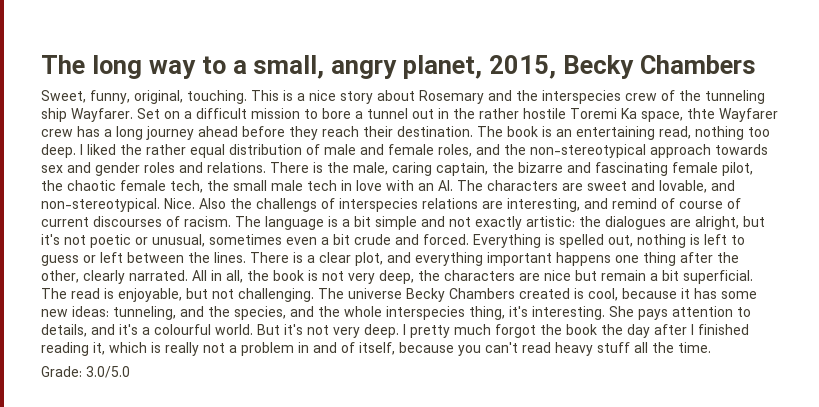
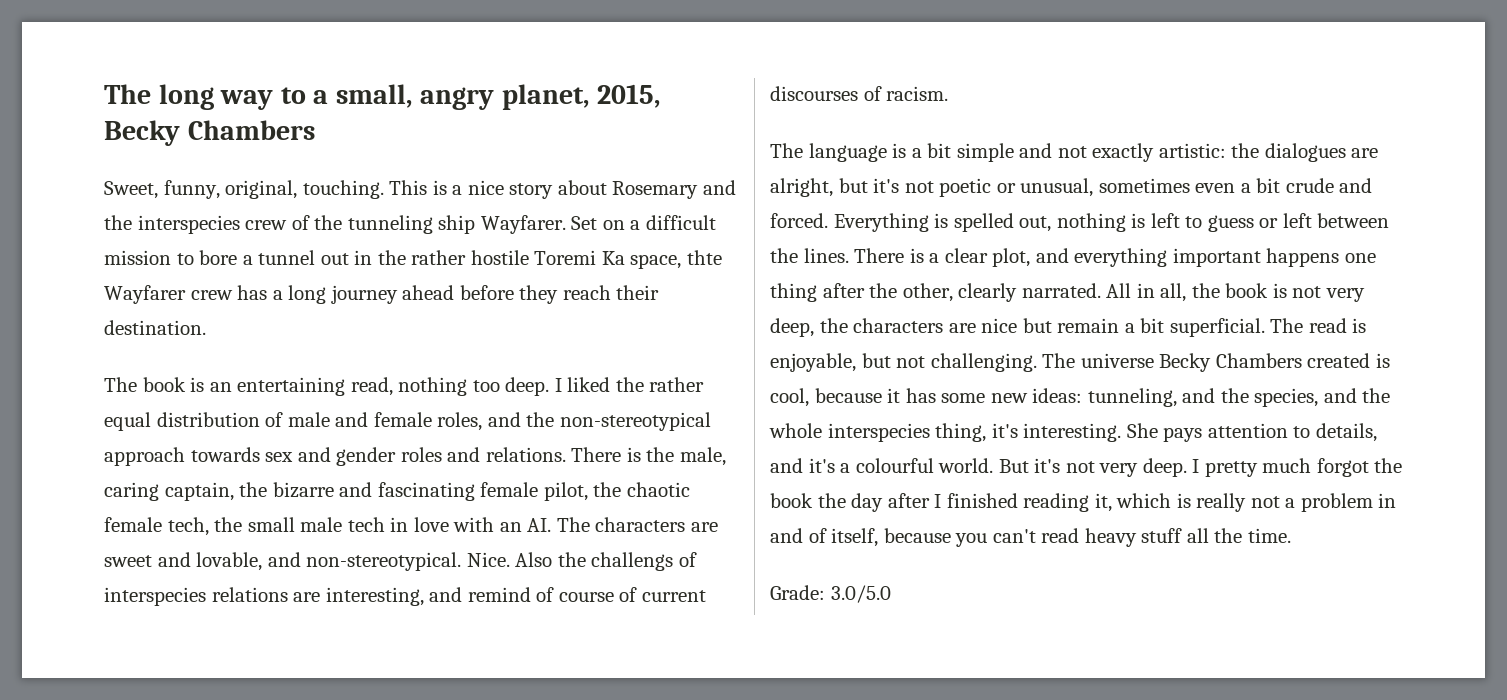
- Set on a difficult mission to bore a tunnel out in the rather hostile Toremi Ka space, thte Wayfarer crew has a long journey ahead before they reach their destination. The book is an entertaining read, nothing too deep.
+ Set on a difficult mission to bore a tunnel out in the rather hostile Toremi Ka space, thte Wayfarer crew has a long journey ahead before they reach their destination.
+ The book is an entertaining read, nothing too deep.
- Also the challengs of interspecies relations are interesting, and remind of course of current discourses of racism. The language is a bit simple and not exactly artistic: the dialogues are alright, but it's not poetic or unusual, sometimes even a bit crude and forced.
+ Also the challengs of interspecies relations are interesting, and remind of course of current discourses of racism.
+ The language is a bit simple and not exactly artistic: the dialogues are alright, but it's not poetic or unusual, sometimes even a bit crude and forced.

